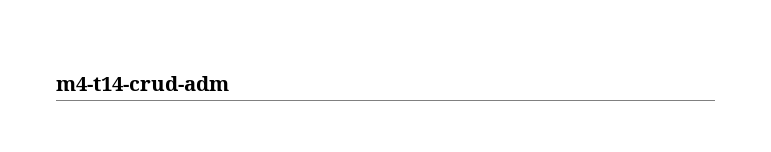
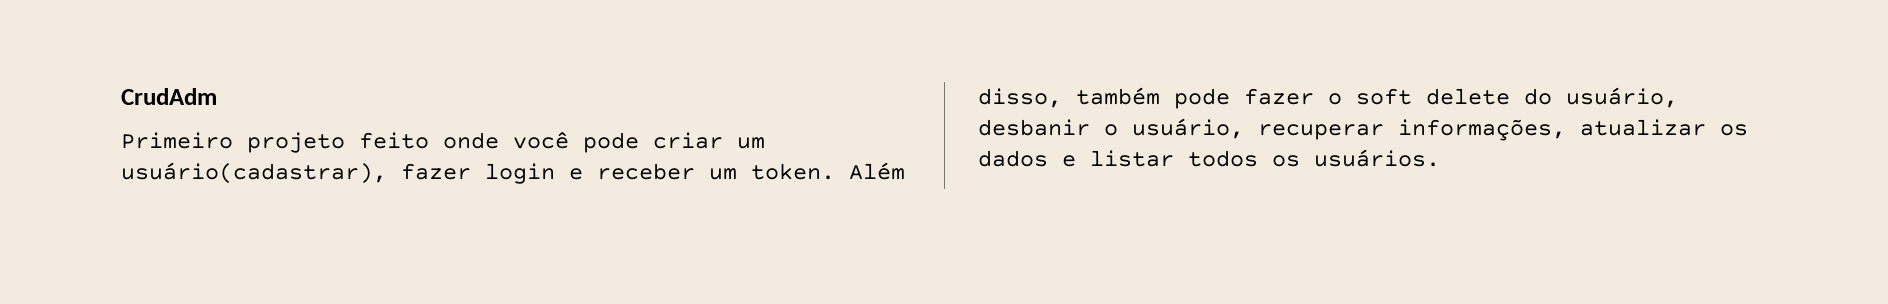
- m4-t14-crud-adm
+ CrudAdm
+ Primeiro projeto feito onde você pode criar um usuário(cadastrar), fazer login e receber um token. Além disso, também pode fazer o soft delete do usuário, desbanir o usuário, recuperar informações, atualizar os dados e listar todos os usuários.

